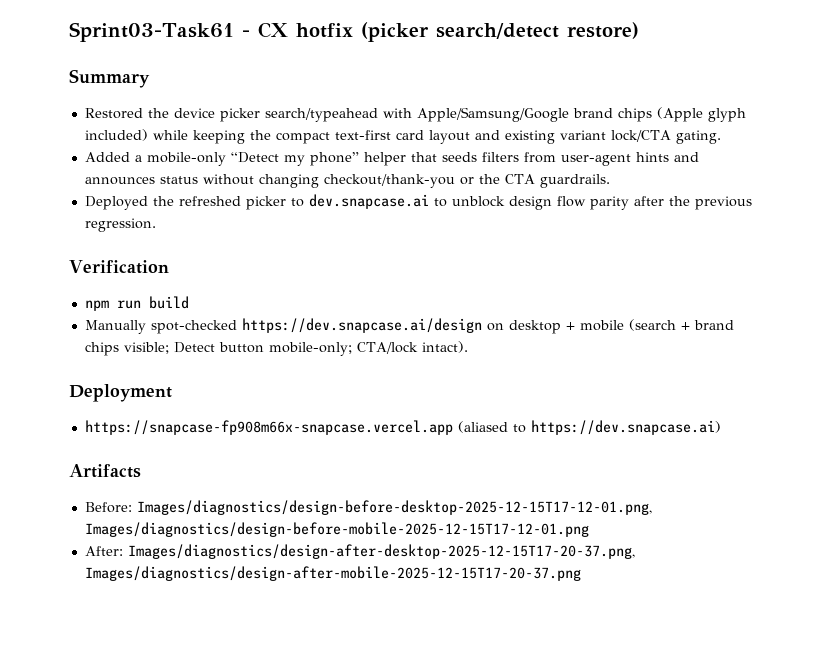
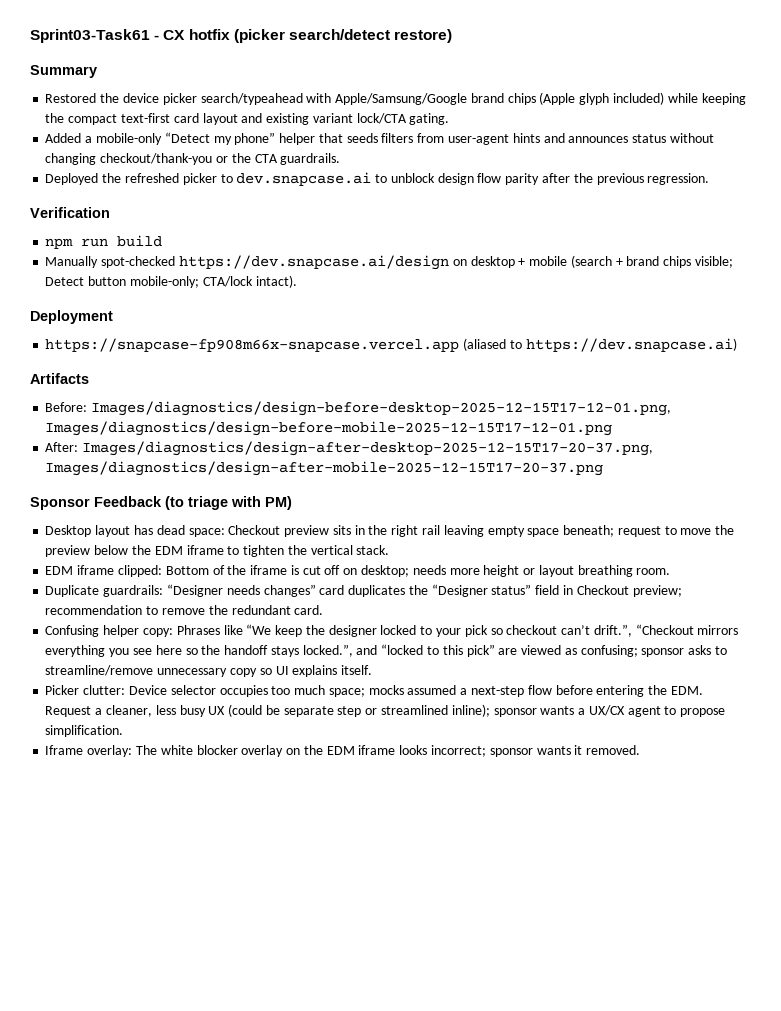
+ Sponsor Feedback (to triage with PM)
+ Desktop layout has dead space: Checkout preview sits in the right rail leaving empty space beneath; request to move the preview below the EDM iframe to tighten the vertical stack.
+ EDM iframe clipped: Bottom of the iframe is cut off on desktop; needs more height or layout breathing room.
+ Duplicate guardrails: “Designer needs changes” card duplicates the “Designer status” field in Checkout preview; recommendation to remove the redundant card.
+ Confusing helper copy: Phrases like “We keep the designer locked to your pick so checkout can’t drift.”, “Checkout mirrors everything you see here so the handoff stays locked.”, and “locked to this pick” are viewed as confusing; sponsor asks to streamline/remove unnecessary copy so UI explains itself.
+ Picker clutter: Device selector occupies too much space; mocks assumed a next-step flow before entering the EDM. Request a cleaner, less busy UX (could be separate step or streamlined inline); sponsor wants a UX/CX agent to propose simplification.
+ Iframe overlay: The white blocker overlay on the EDM iframe looks incorrect; sponsor wants it removed.

